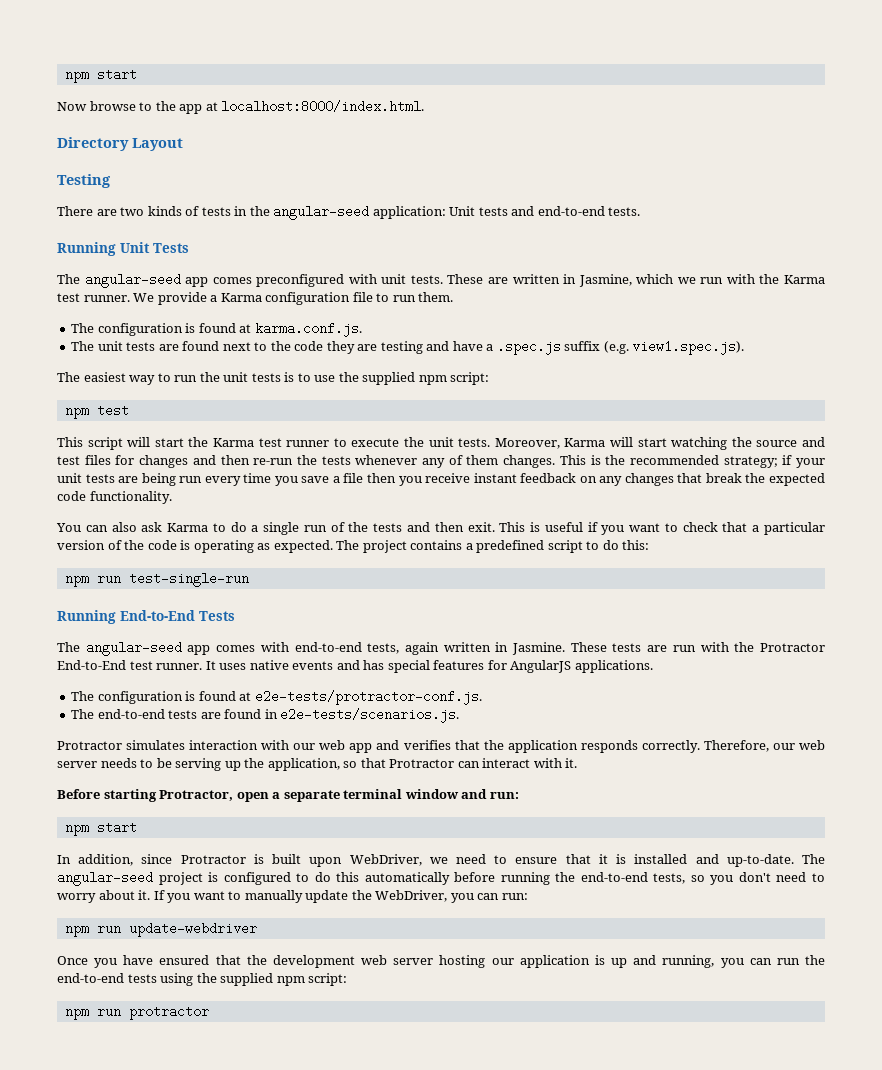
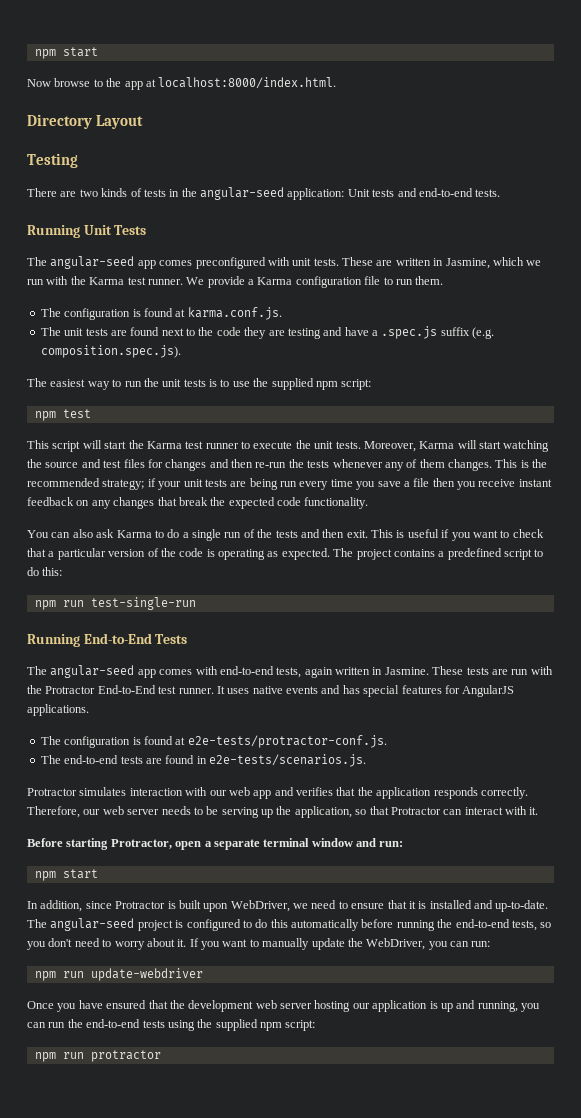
- The unit tests are found next to the code they are testing and have a .spec.js suffix (e.g. view1.spec.js).
+ The unit tests are found next to the code they are testing and have a .spec.js suffix (e.g. composition.spec.js).

